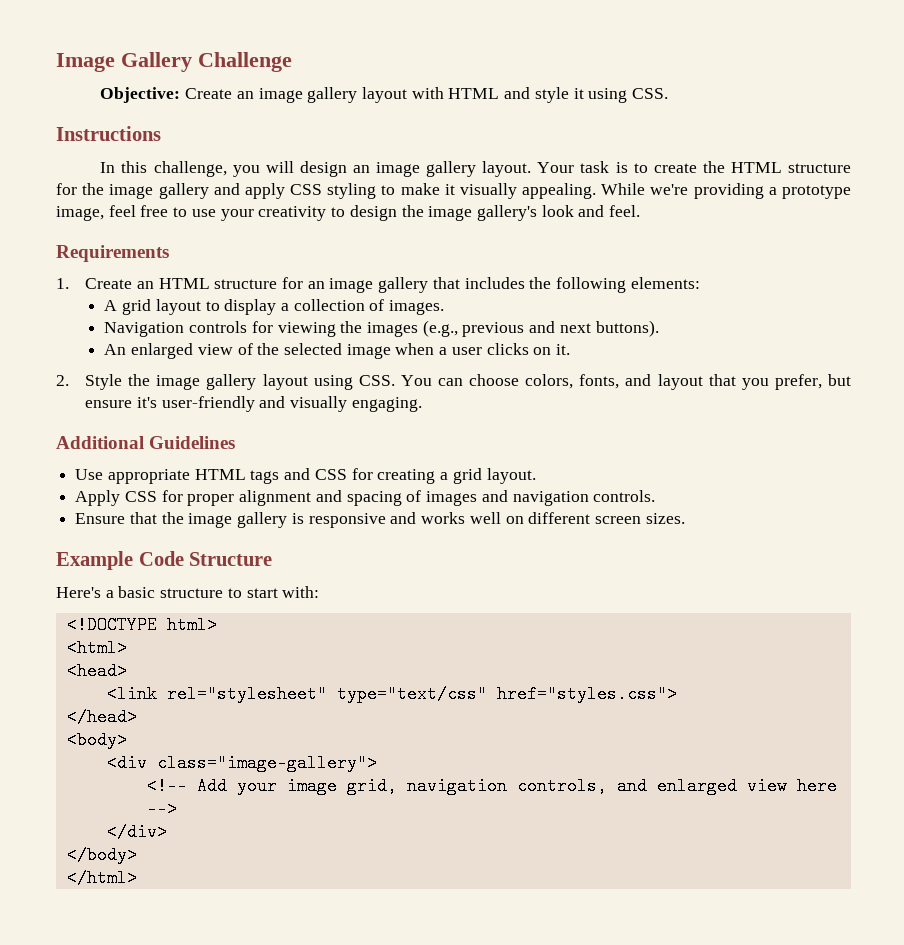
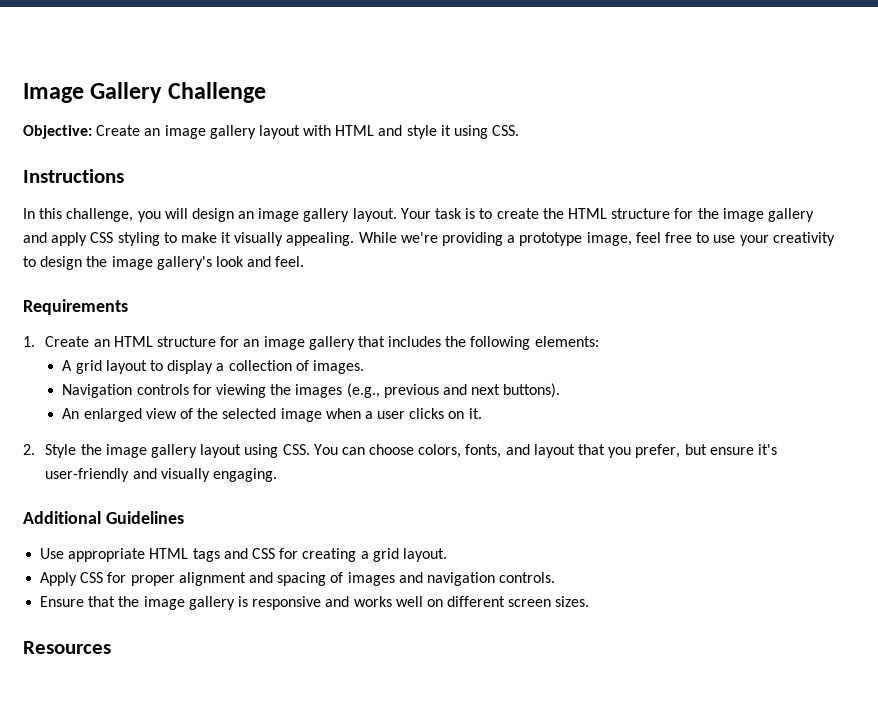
- Example Code Structure
- Here's a basic structure to start with:
- <!DOCTYPE html>
- <html>
- <head>
- <link rel="stylesheet" type="text/css" href="styles.css">
- </head>
- <body>
- <div class="image-gallery">
- <!-- Add your image grid, navigation controls, and enlarged view here -->
- </div>
- </body>
- </html>
+ Resources

